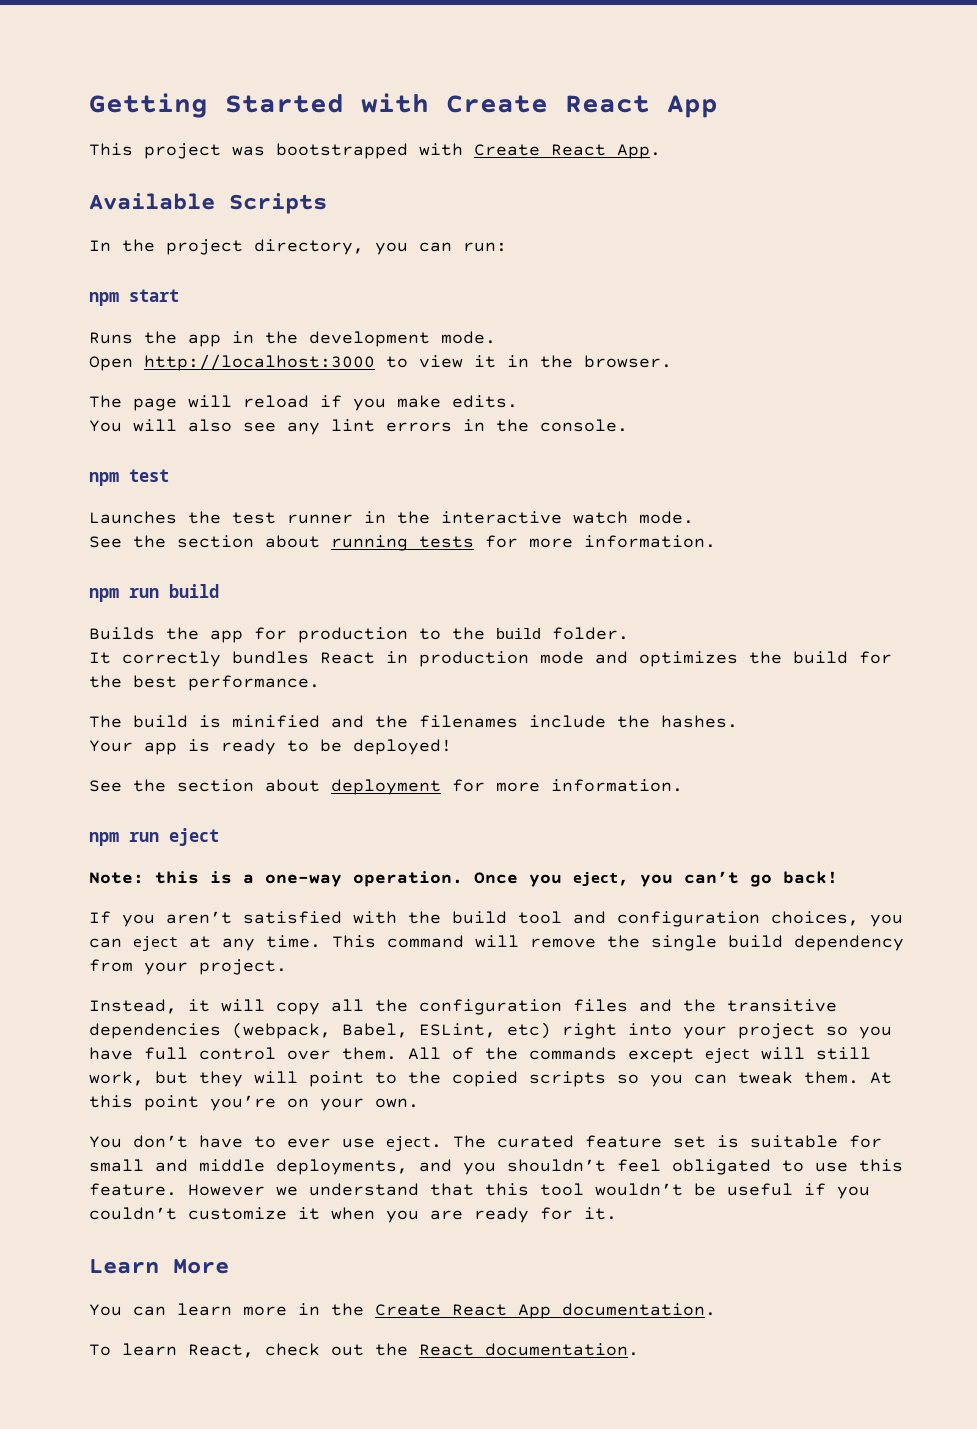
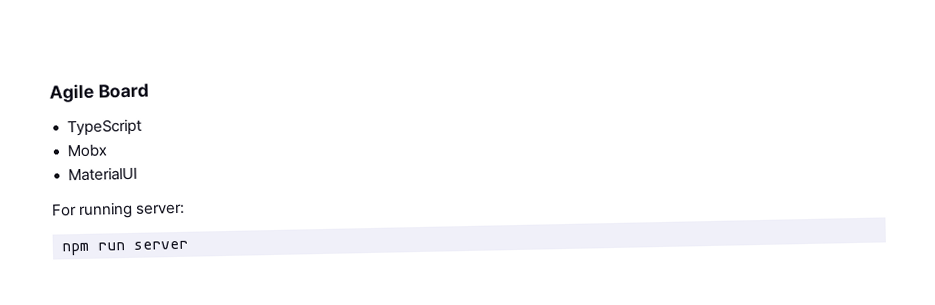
- Getting Started with Create React App
- This project was bootstrapped with Create React App.
- Available Scripts
- In the project directory, you can run:
- npm start
- Runs the app in the development mode.
- Open http://localhost:3000 to view it in the browser.
- The page will reload if you make edits.
- You will also see any lint errors in the console.
- npm test
- Launches the test runner in the interactive watch mode.
- See the section about running tests for more information.
- npm run build
- Builds the app for production to the build folder.
- It correctly bundles React in production mode and optimizes the build for the best performance.
- The build is minified and the filenames include the hashes.
- Your app is ready to be deployed!
- See the section about deployment for more information.
- npm run eject
- Note: this is a one-way operation. Once you eject, you can’t go back!
- If you aren’t satisfied with the build tool and configuration choices, you can eject at any time. This command will remove the single build dependency from your project.
- Instead, it will copy all the configuration files and the transitive dependencies (webpack, Babel, ESLint, etc) right into your project so you have full control over them. All of the commands except eject will still work, but they will point to the copied scripts so you can tweak them. At this point you’re on your own.
- You don’t have to ever use eject. The curated feature set is suitable for small and middle deployments, and you shouldn’t feel obligated to use this feature. However we understand that this tool wouldn’t be useful if you couldn’t customize it when you are ready for it.
- Learn More
- You can learn more in the Create React App documentation.
- To learn React, check out the React documentation.
+ Agile Board
+ TypeScript
+ Mobx
+ MaterialUI
+ For running server:
+ npm run server

